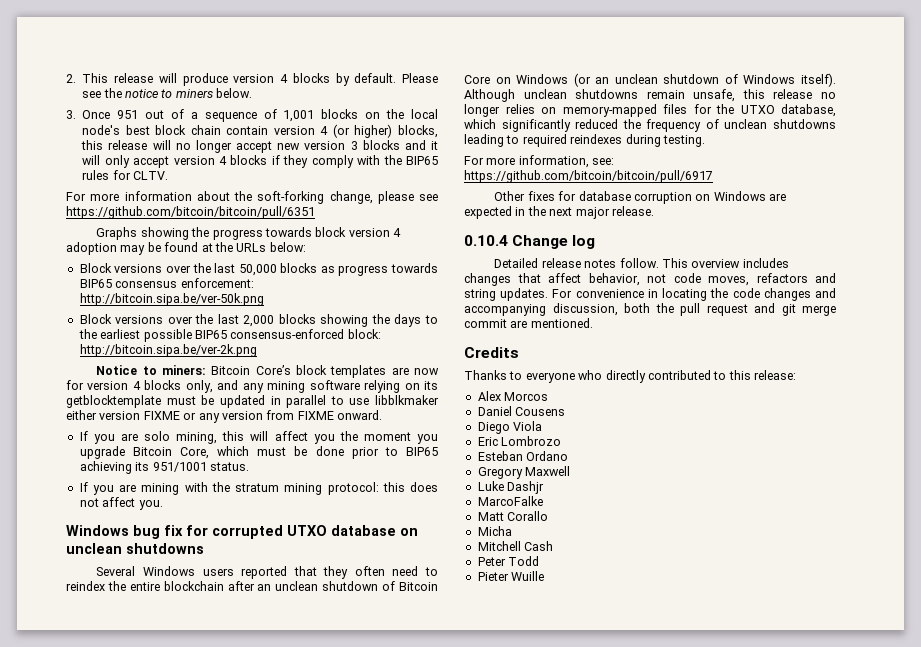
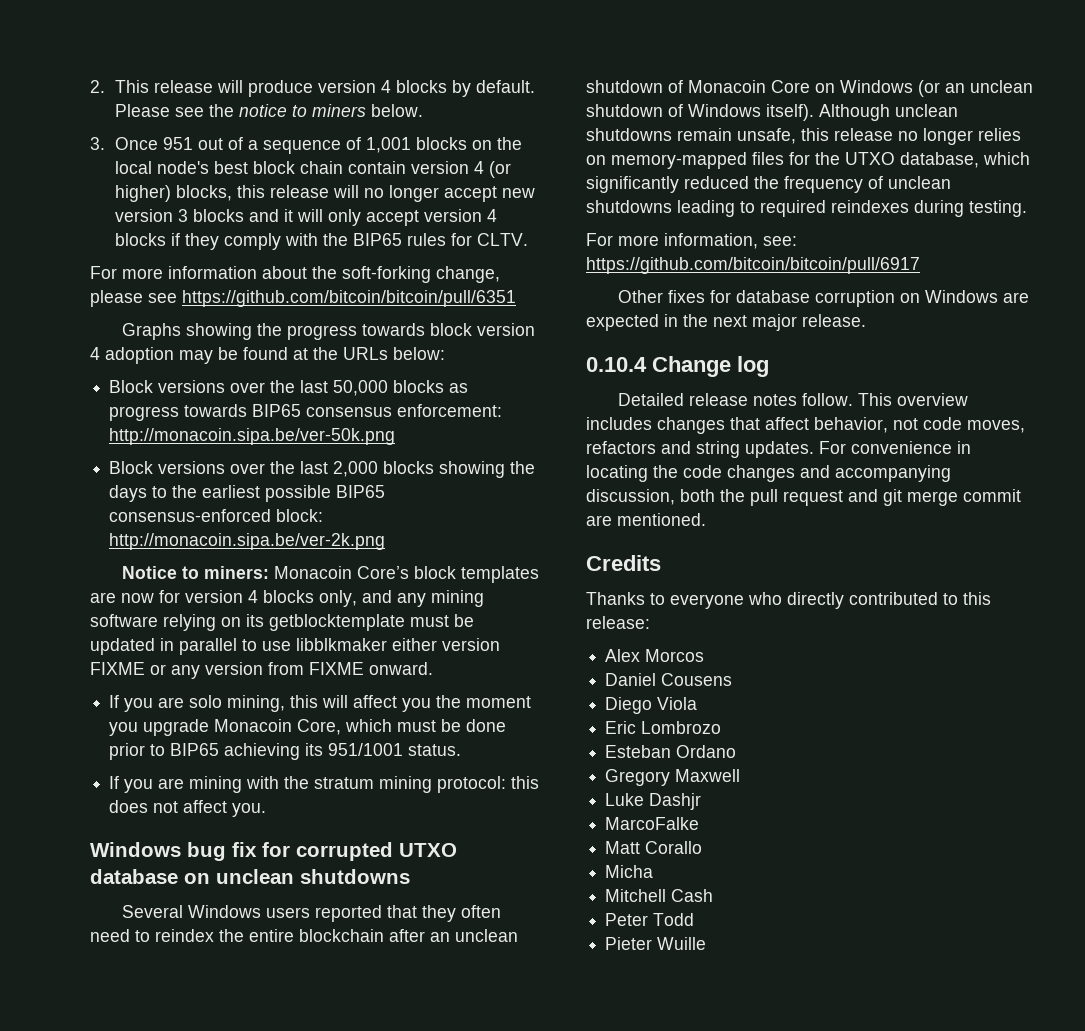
- Block versions over the last 50,000 blocks as progress towards BIP65 consensus enforcement: http://bitcoin.sipa.be/ver-50k.png
+ Block versions over the last 50,000 blocks as progress towards BIP65 consensus enforcement: http://monacoin.sipa.be/ver-50k.png
- Block versions over the last 2,000 blocks showing the days to the earliest possible BIP65 consensus-enforced block: http://bitcoin.sipa.be/ver-2k.png
+ Block versions over the last 2,000 blocks showing the days to the earliest possible BIP65 consensus-enforced block: http://monacoin.sipa.be/ver-2k.png
- Notice to miners: Bitcoin Core’s block templates are now for version 4 blocks only, and any mining software relying on its getblocktemplate must be updated in parallel to use libblkmaker either version FIXME or any version from FIXME onward.
+ Notice to miners: Monacoin Core’s block templates are now for version 4 blocks only, and any mining software relying on its getblocktemplate must be updated in parallel to use libblkmaker either version FIXME or any version from FIXME onward.
- If you are solo mining, this will affect you the moment you upgrade Bitcoin Core, which must be done prior to BIP65 achieving its 951/1001 status.
+ If you are solo mining, this will affect you the moment you upgrade Monacoin Core, which must be done prior to BIP65 achieving its 951/1001 status.
- Several Windows users reported that they often need to reindex the entire blockchain after an unclean shutdown of Bitcoin Core on Windows (or an unclean shutdown of Windows itself).
+ Several Windows users reported that they often need to reindex the entire blockchain after an unclean shutdown of Monacoin Core on Windows (or an unclean shutdown of Windows itself).

